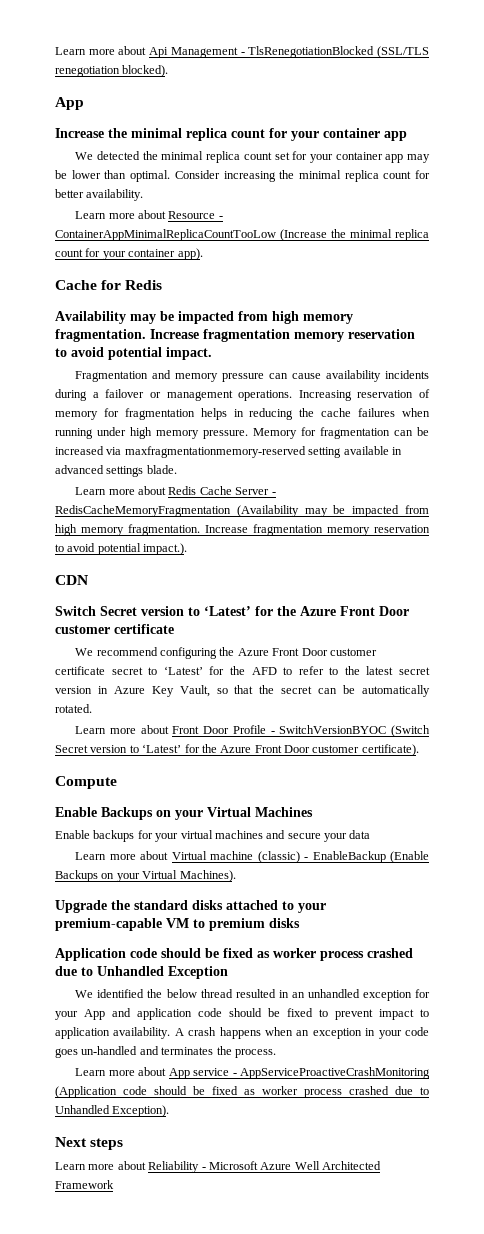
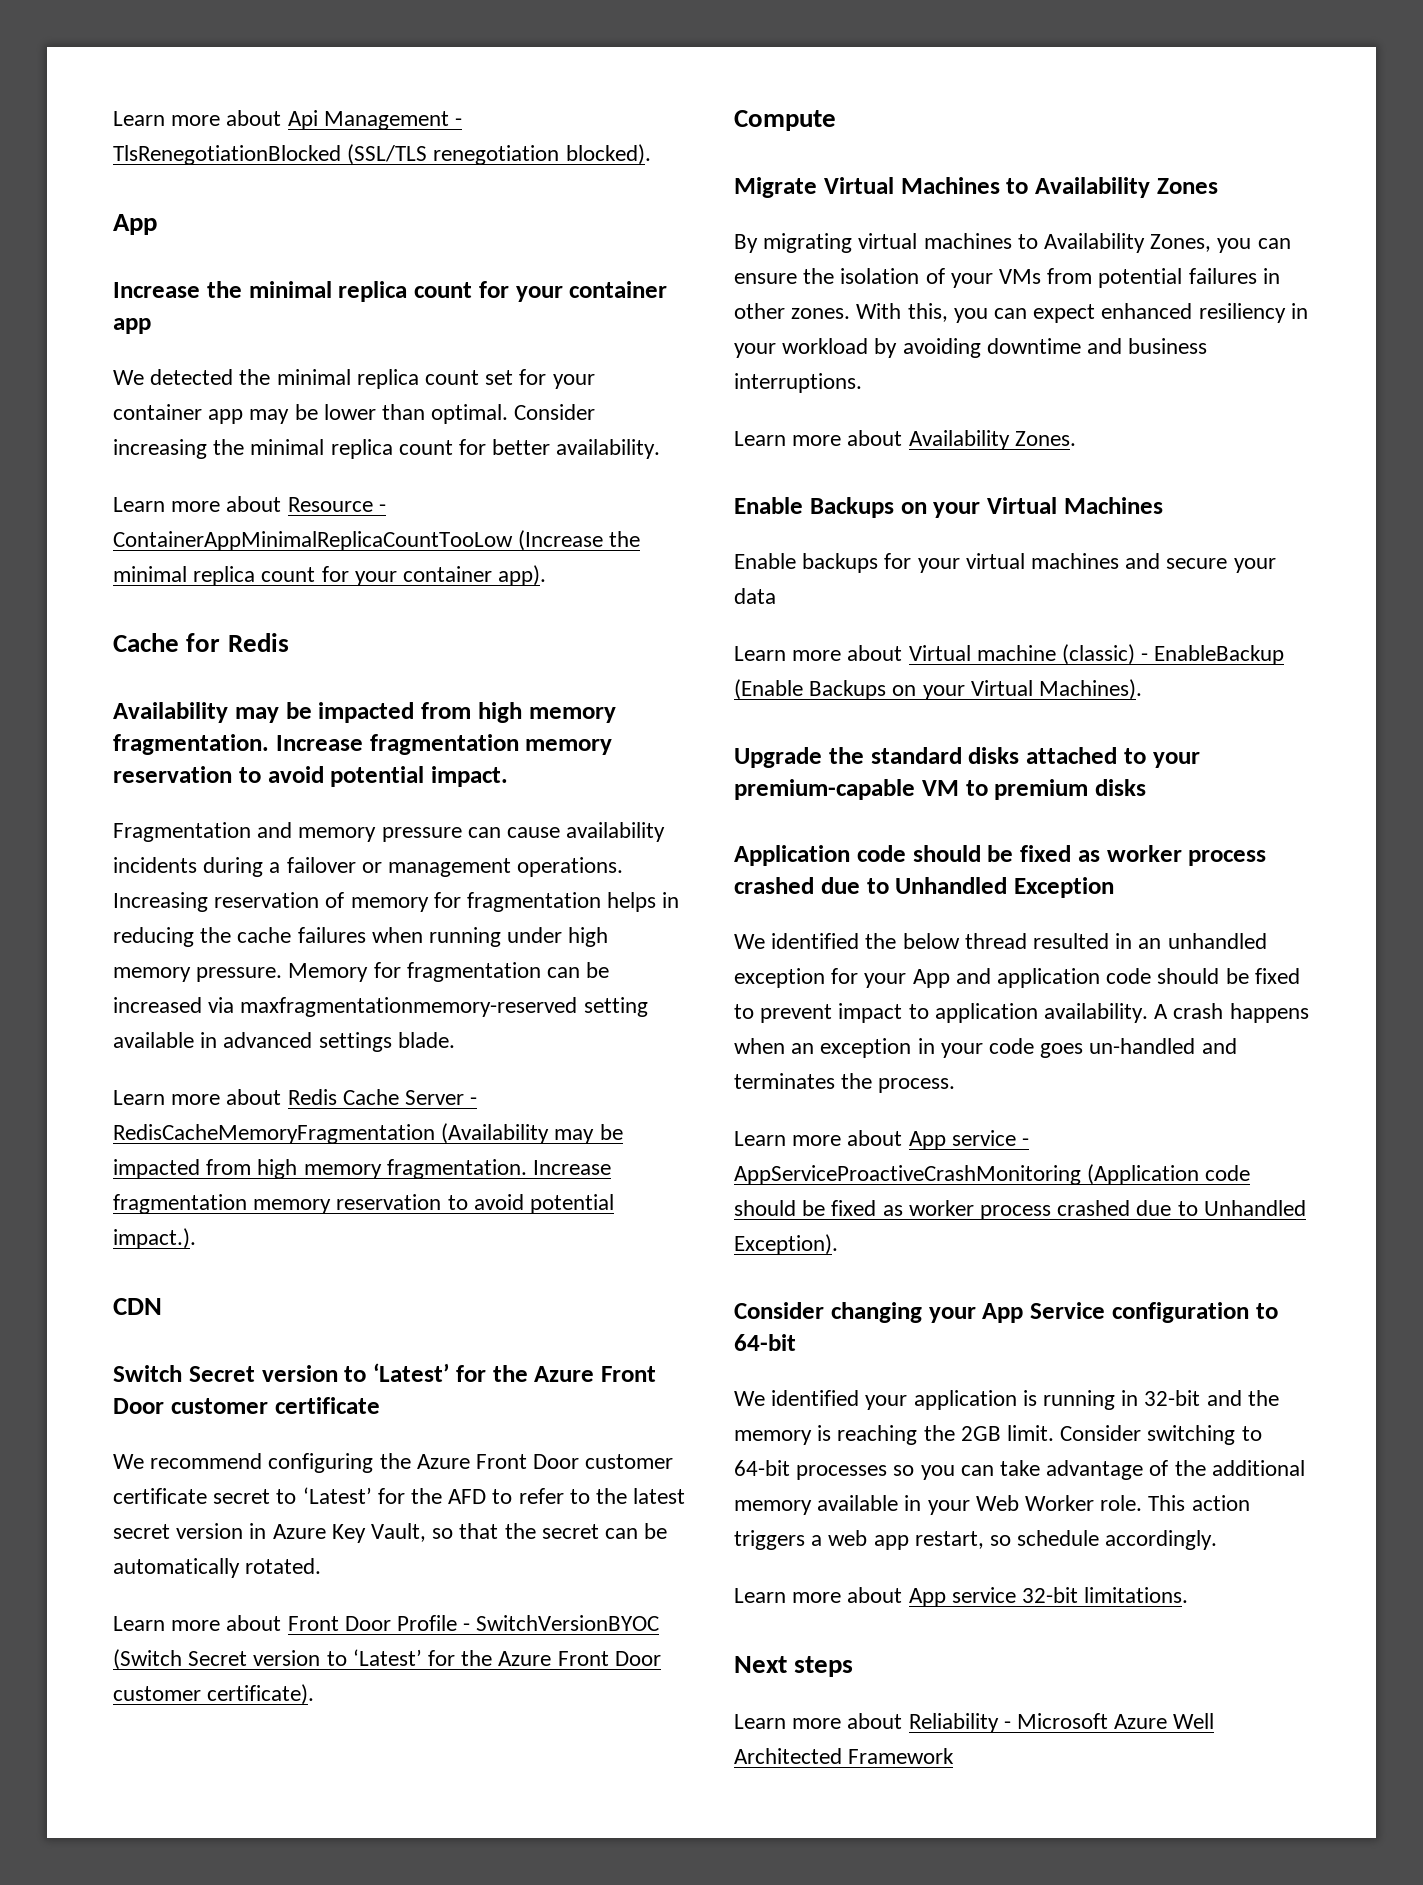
+ Migrate Virtual Machines to Availability Zones
+ By migrating virtual machines to Availability Zones, you can ensure the isolation of your VMs from potential failures in other zones. With this, you can expect enhanced resiliency in your workload by avoiding downtime and business interruptions.
+ Learn more about Availability Zones.
+ Consider changing your App Service configuration to 64-bit
+ We identified your application is running in 32-bit and the memory is reaching the 2GB limit. Consider switching to 64-bit processes so you can take advantage of the additional memory available in your Web Worker role. This action triggers a web app restart, so schedule accordingly.
+ Learn more about App service 32-bit limitations.

